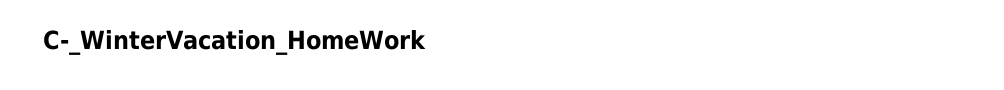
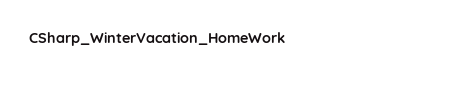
- C-_WinterVacation_HomeWork
+ CSharp_WinterVacation_HomeWork

